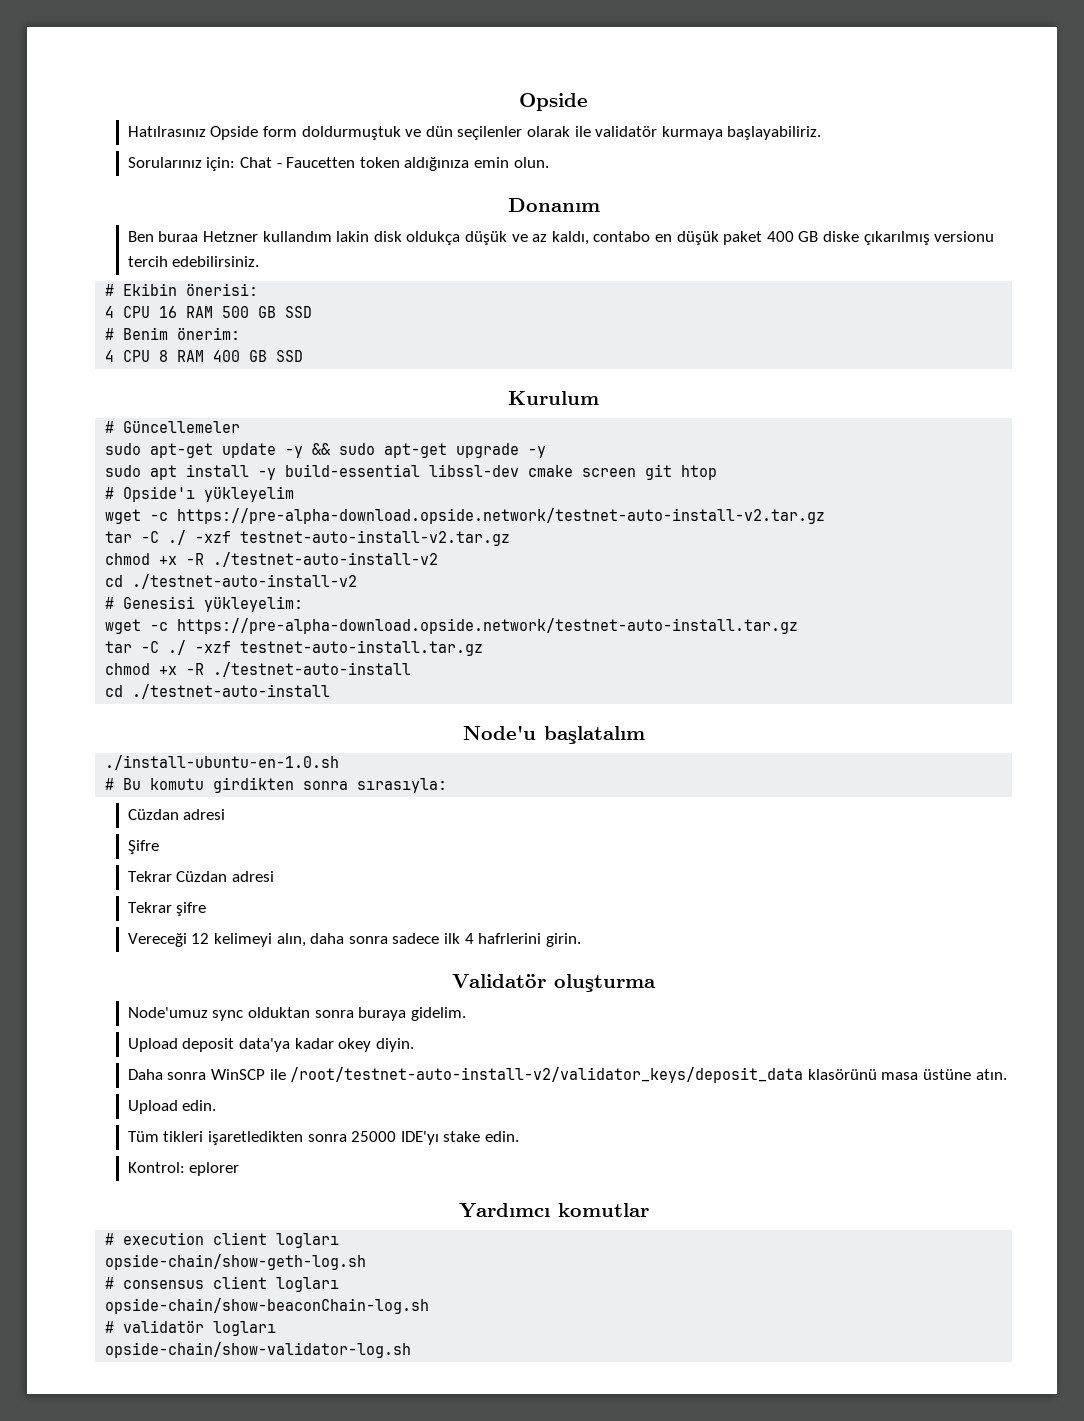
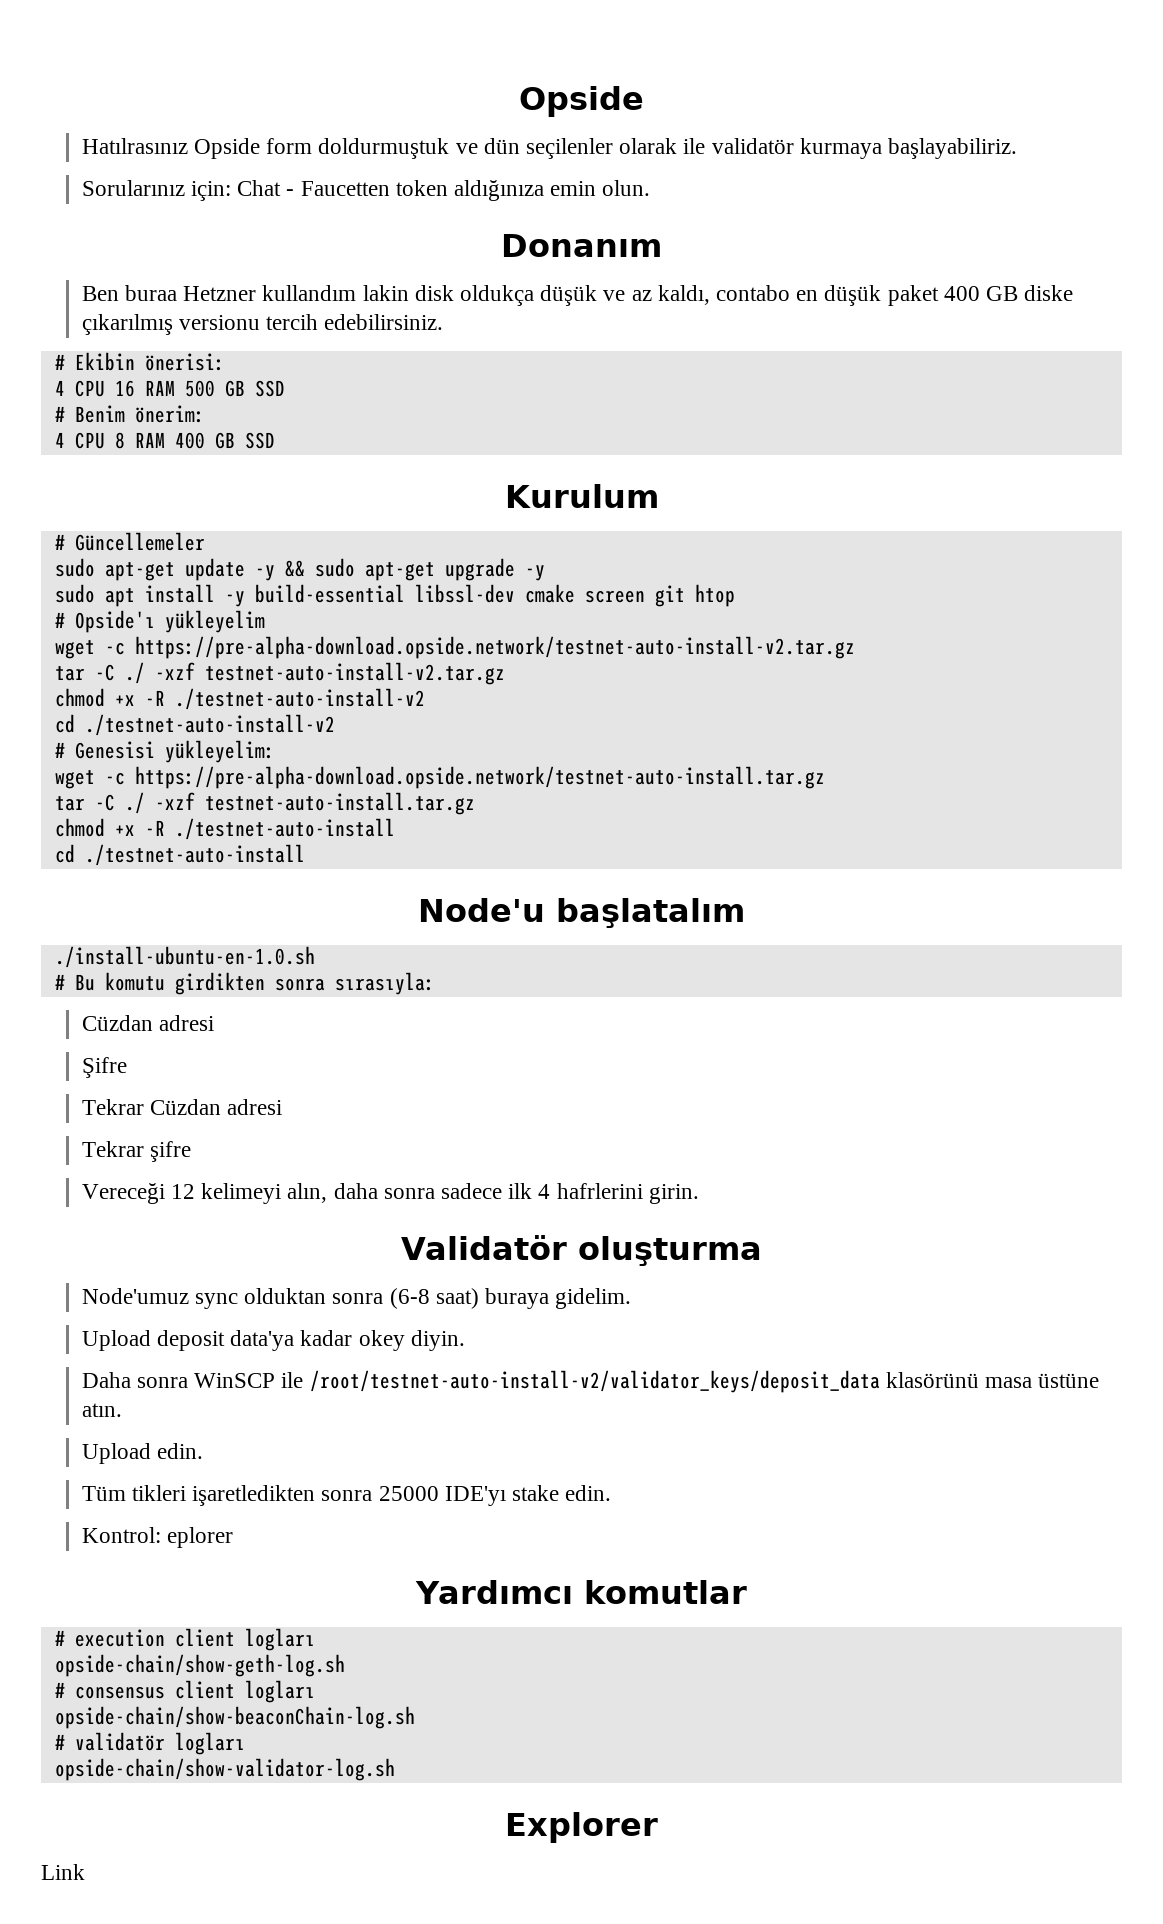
- Node'umuz sync olduktan sonra buraya gidelim.
+ Node'umuz sync olduktan sonra (6-8 saat) buraya gidelim.
+ Explorer
+ Link

